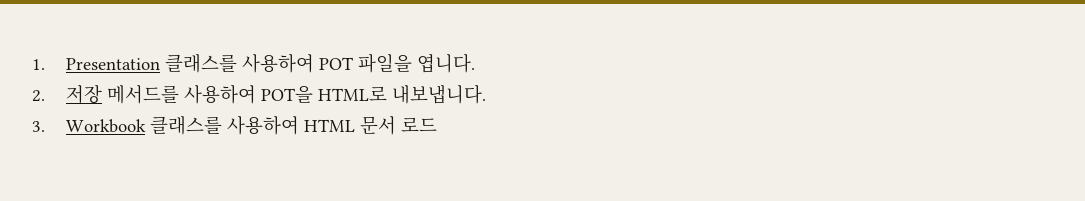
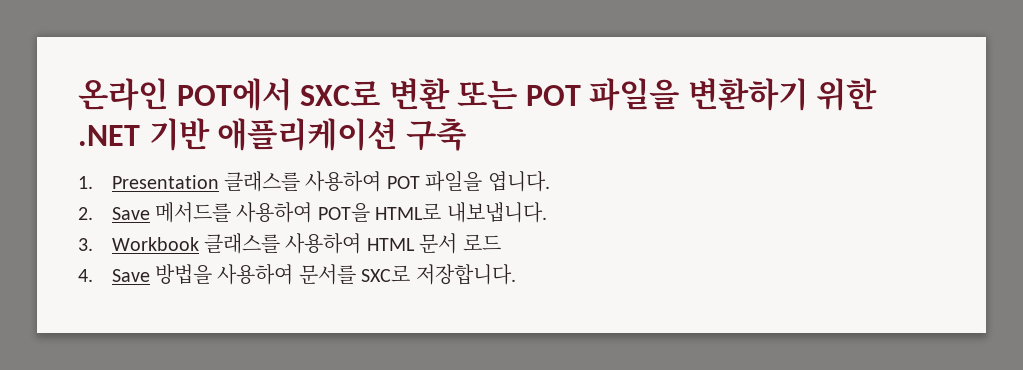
+ 온라인 POT에서 SXC로 변환 또는 POT 파일을 변환하기 위한 .NET 기반 애플리케이션 구축
- 2. 저장 메서드를 사용하여 POT을 HTML로 내보냅니다.
+ 2. Save 메서드를 사용하여 POT을 HTML로 내보냅니다.
+ 4. Save 방법을 사용하여 문서를 SXC로 저장합니다.

